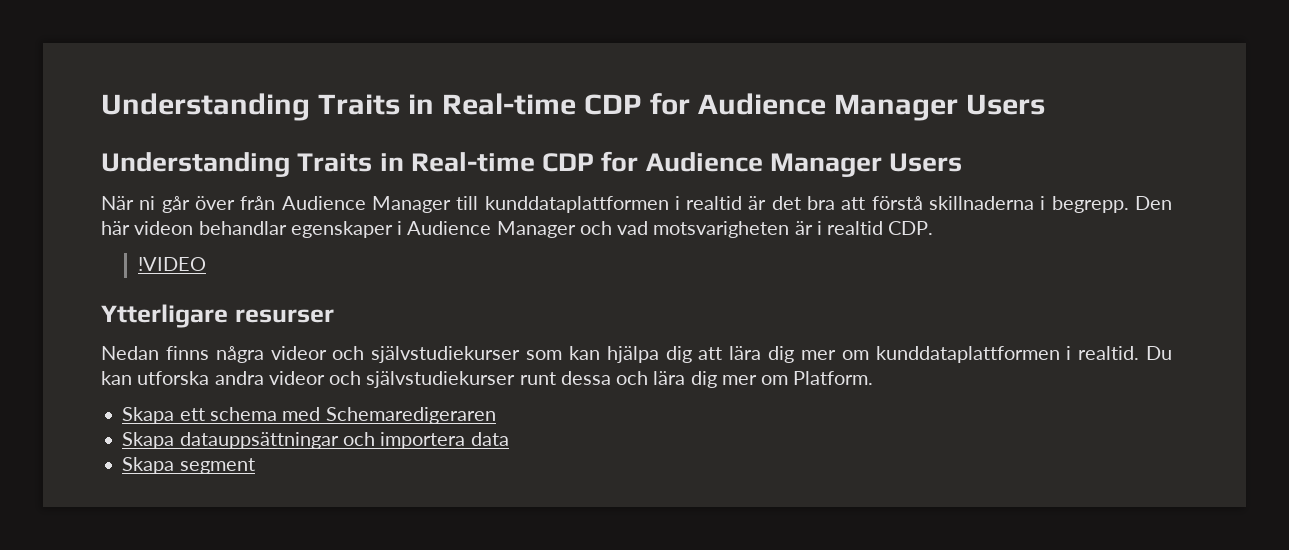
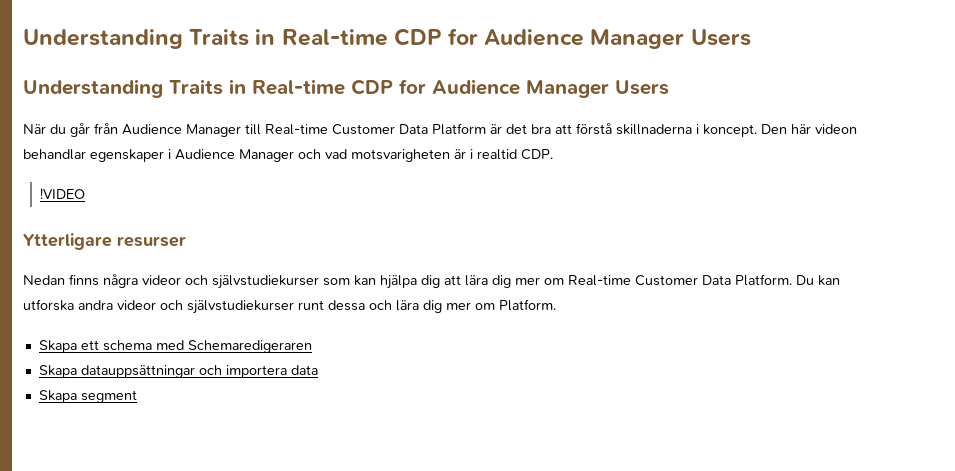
- När ni går över från Audience Manager till kunddataplattformen i realtid är det bra att förstå skillnaderna i begrepp.
+ När du går från Audience Manager till Real-time Customer Data Platform är det bra att förstå skillnaderna i koncept.
- Nedan finns några videor och självstudiekurser som kan hjälpa dig att lära dig mer om kunddataplattformen i realtid.
+ Nedan finns några videor och självstudiekurser som kan hjälpa dig att lära dig mer om Real-time Customer Data Platform.

